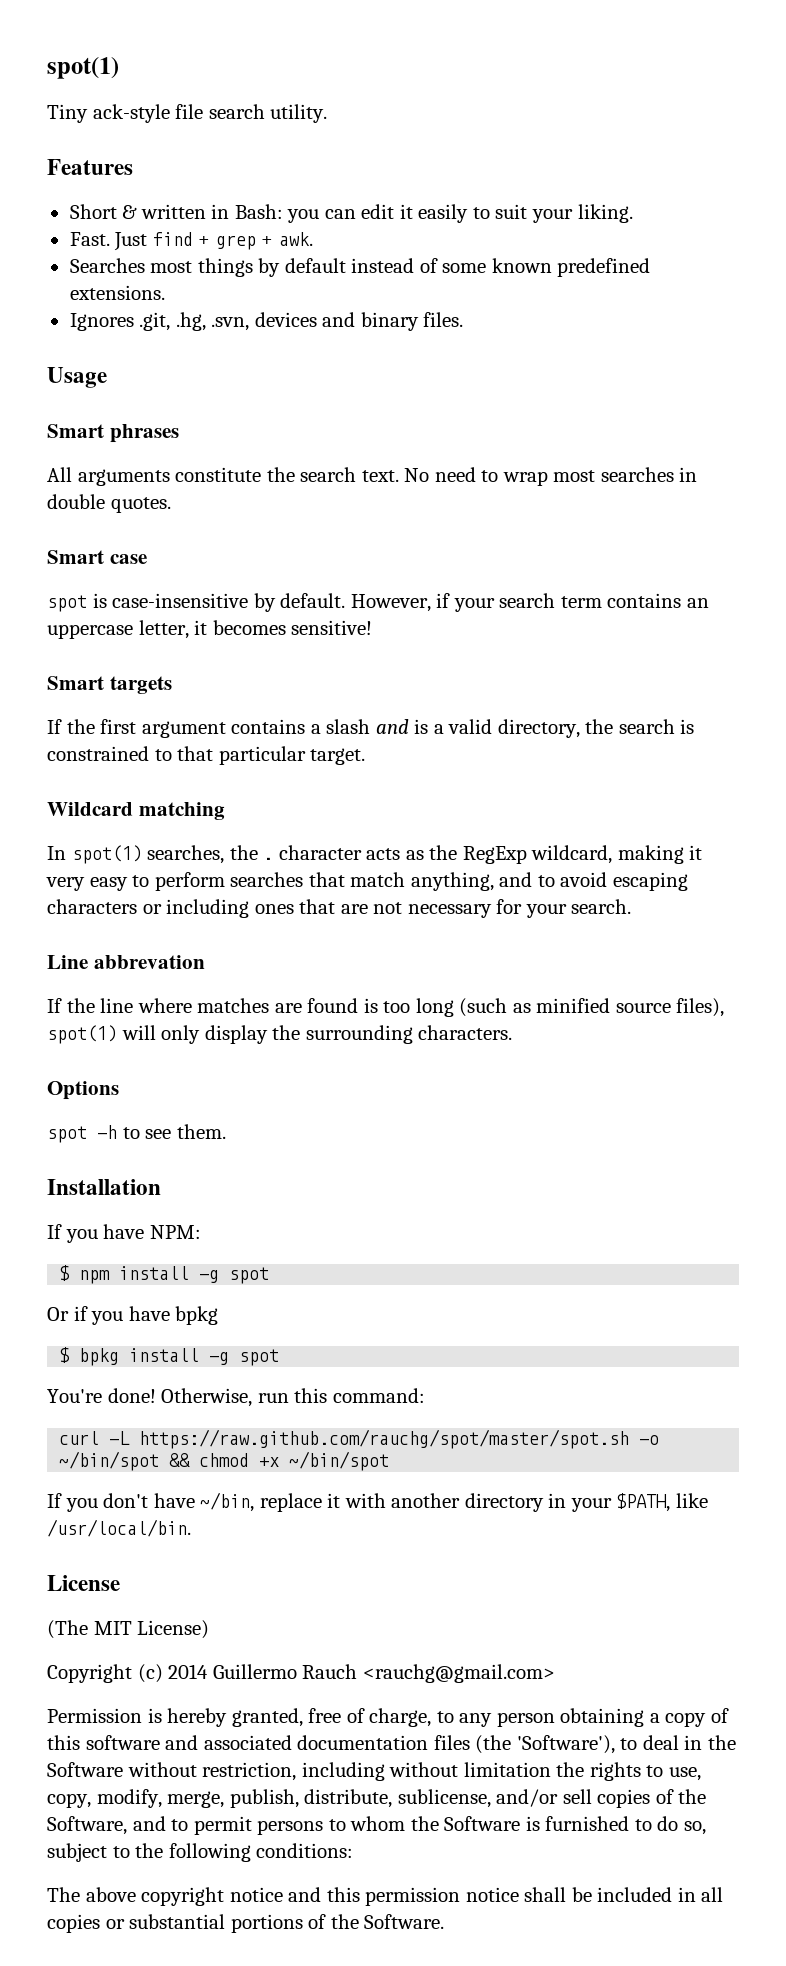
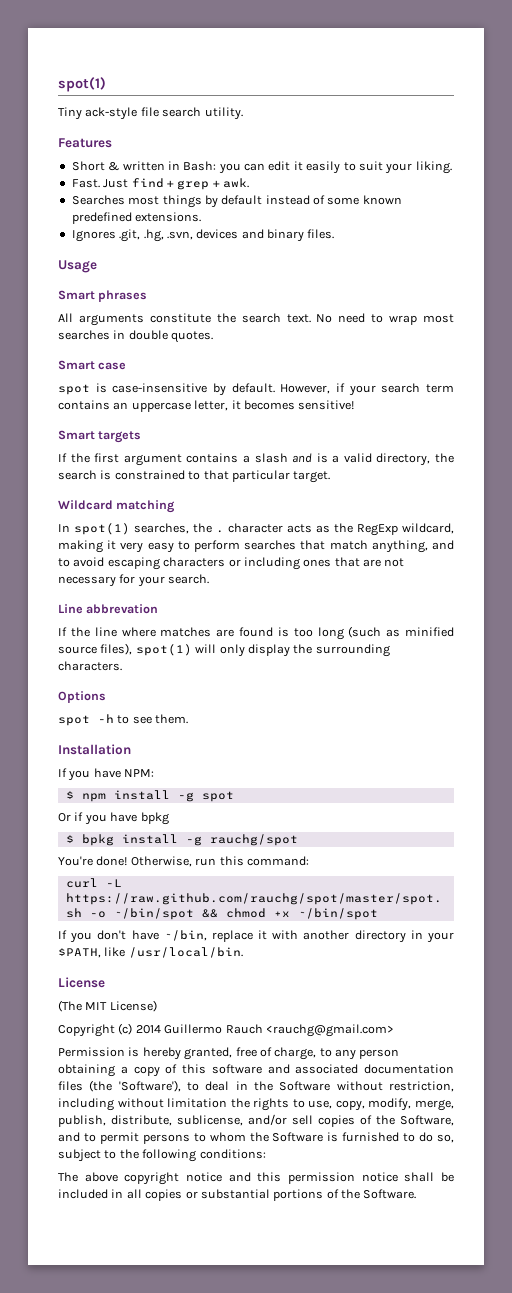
- $ bpkg install -g spot
+ $ bpkg install -g rauchg/spot

